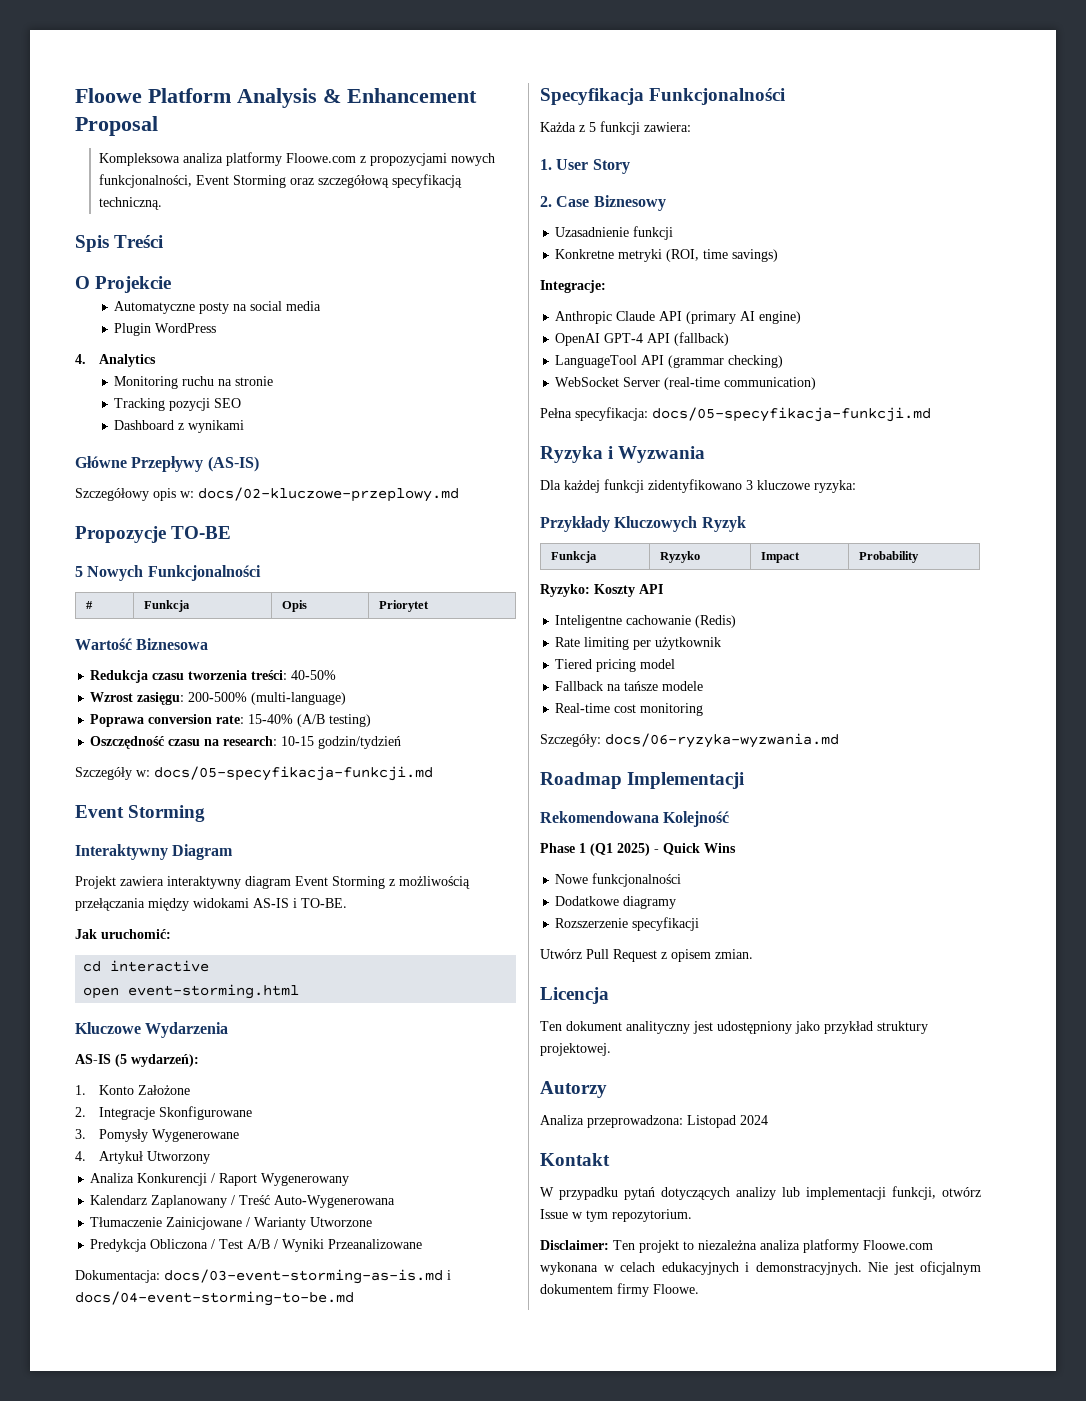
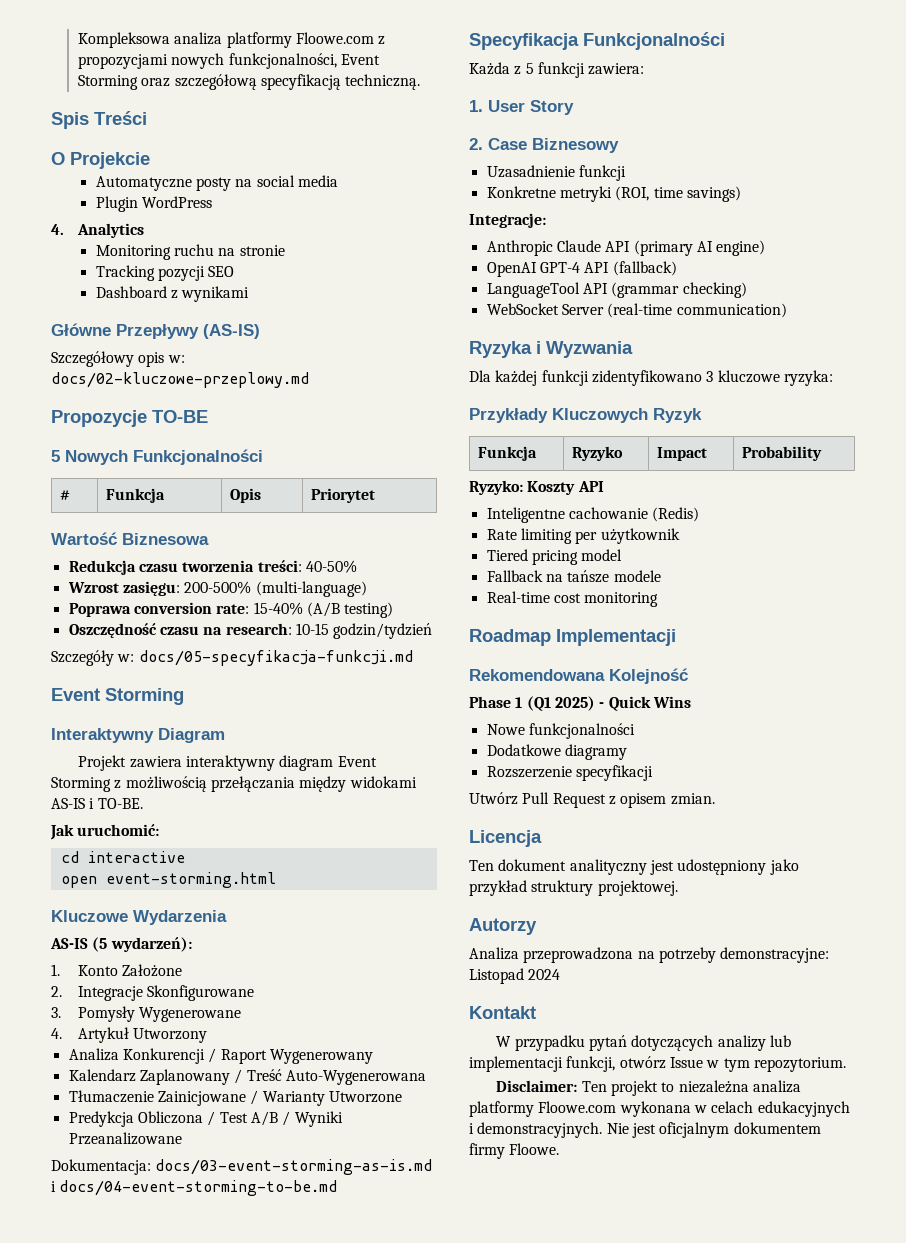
- Floowe Platform Analysis & Enhancement Proposal
- Pełna specyfikacja: docs/05-specyfikacja-funkcji.md
- Szczegóły: docs/06-ryzyka-wyzwania.md
- Analiza przeprowadzona: Listopad 2024
+ Analiza przeprowadzona na potrzeby demonstracyjne: Listopad 2024

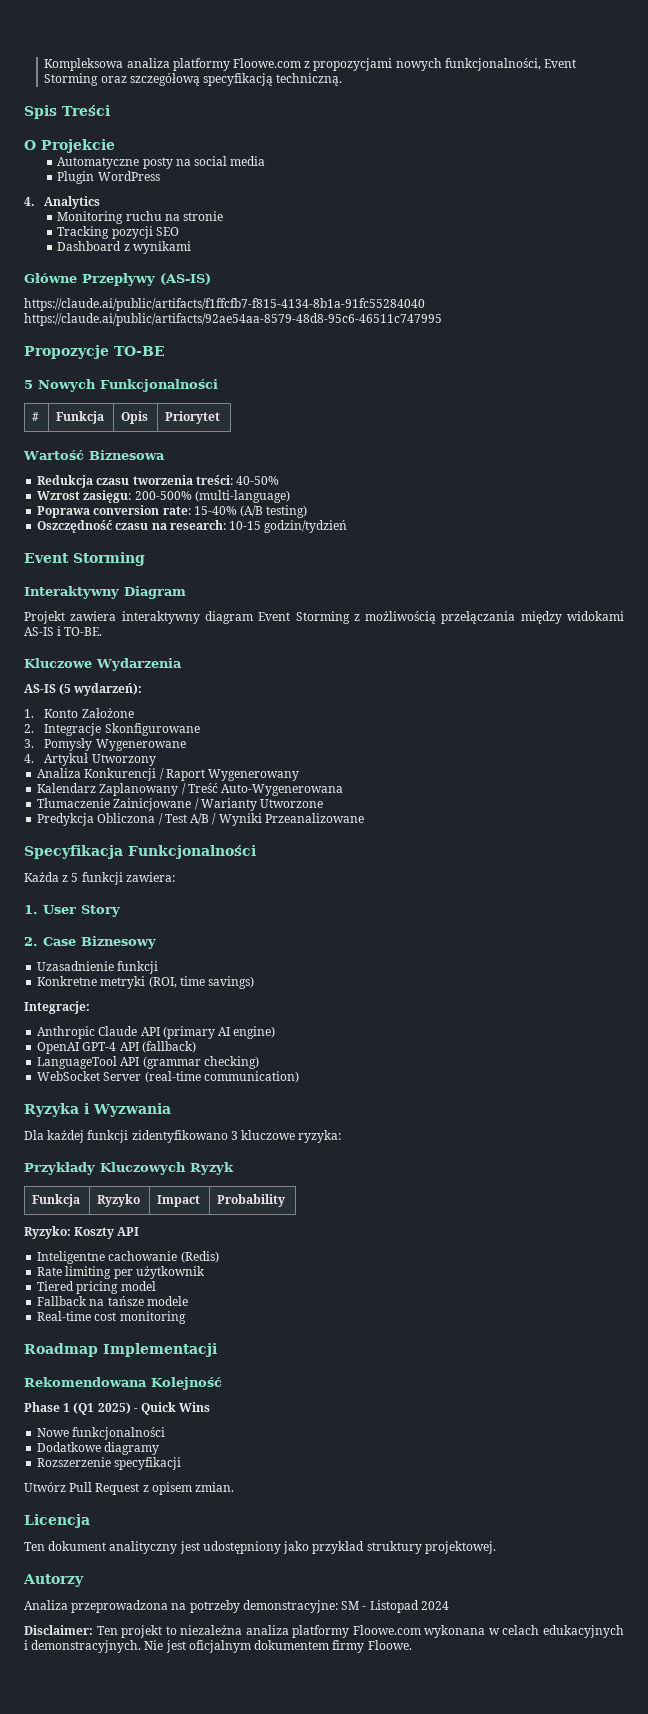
- Szczegółowy opis w: docs/02-kluczowe-przeplowy.md
+ https://claude.ai/public/artifacts/f1ffcfb7-f815-4134-8b1a-91fc55284040 https://claude.ai/public/artifacts/92ae54aa-8579-48d8-95c6-46511c747995
- Szczegóły w: docs/05-specyfikacja-funkcji.md
- Jak uruchomić:
- cd interactive
- open event-storming.html
- Dokumentacja: docs/03-event-storming-as-is.md i docs/04-event-storming-to-be.md
- Analiza przeprowadzona na potrzeby demonstracyjne: Listopad 2024
+ Analiza przeprowadzona na potrzeby demonstracyjne: SM - Listopad 2024
- Kontakt
- W przypadku pytań dotyczących analizy lub implementacji funkcji, otwórz Issue w tym repozytorium.

